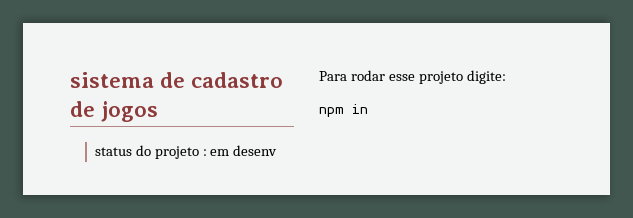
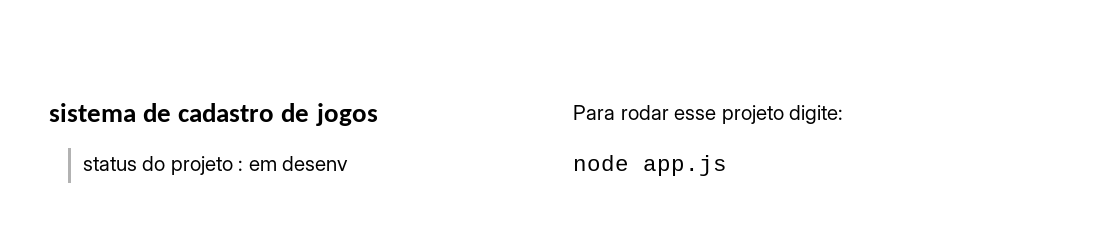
- npm in
+ node app.js

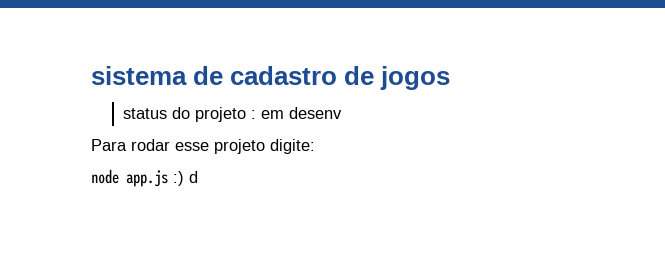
- node app.js
+ node app.js :) d

